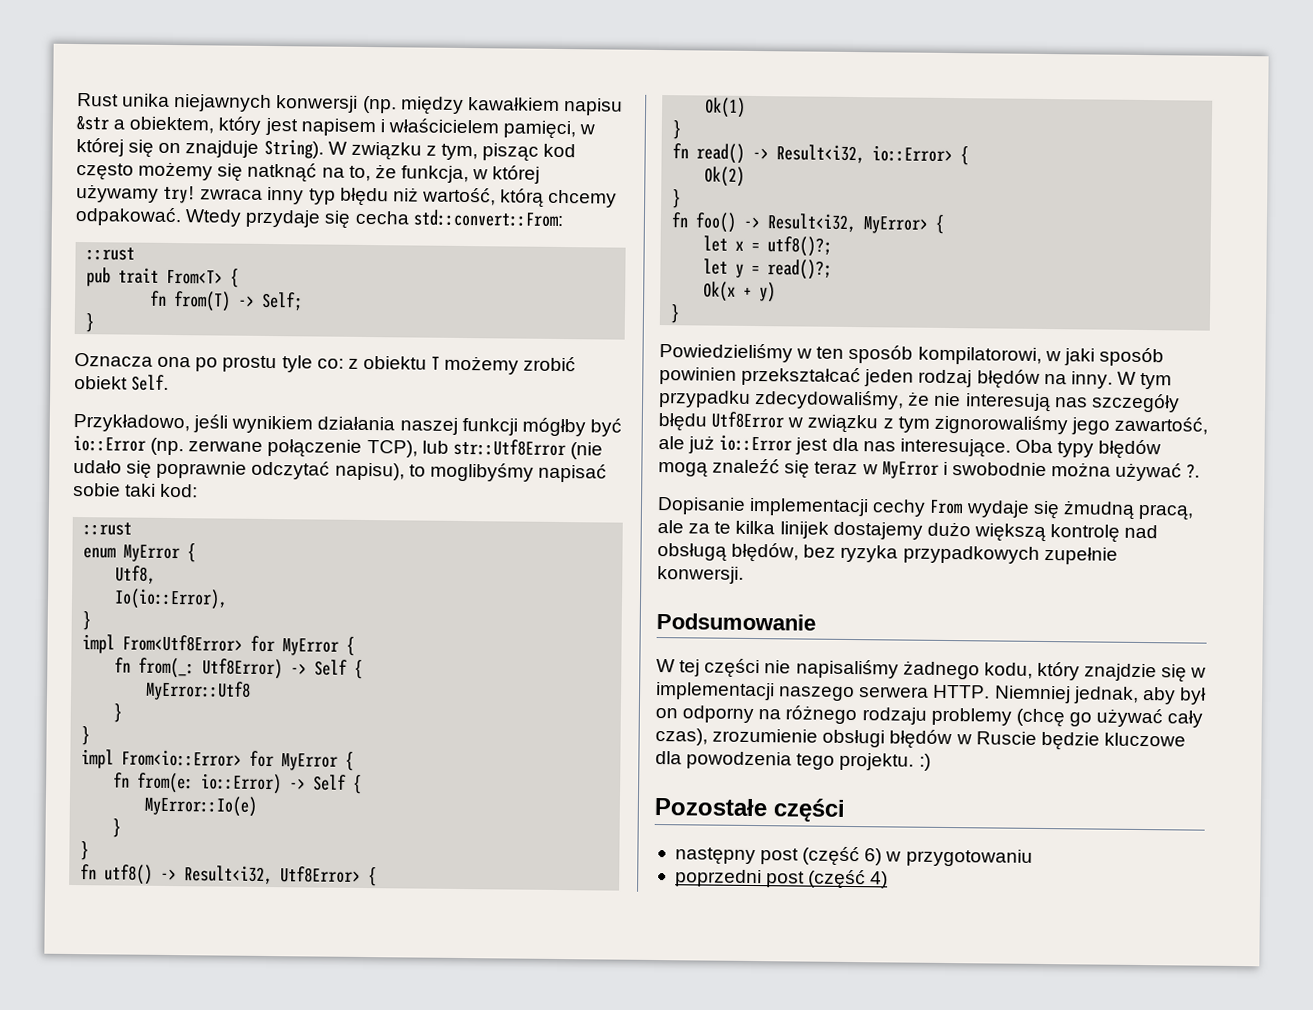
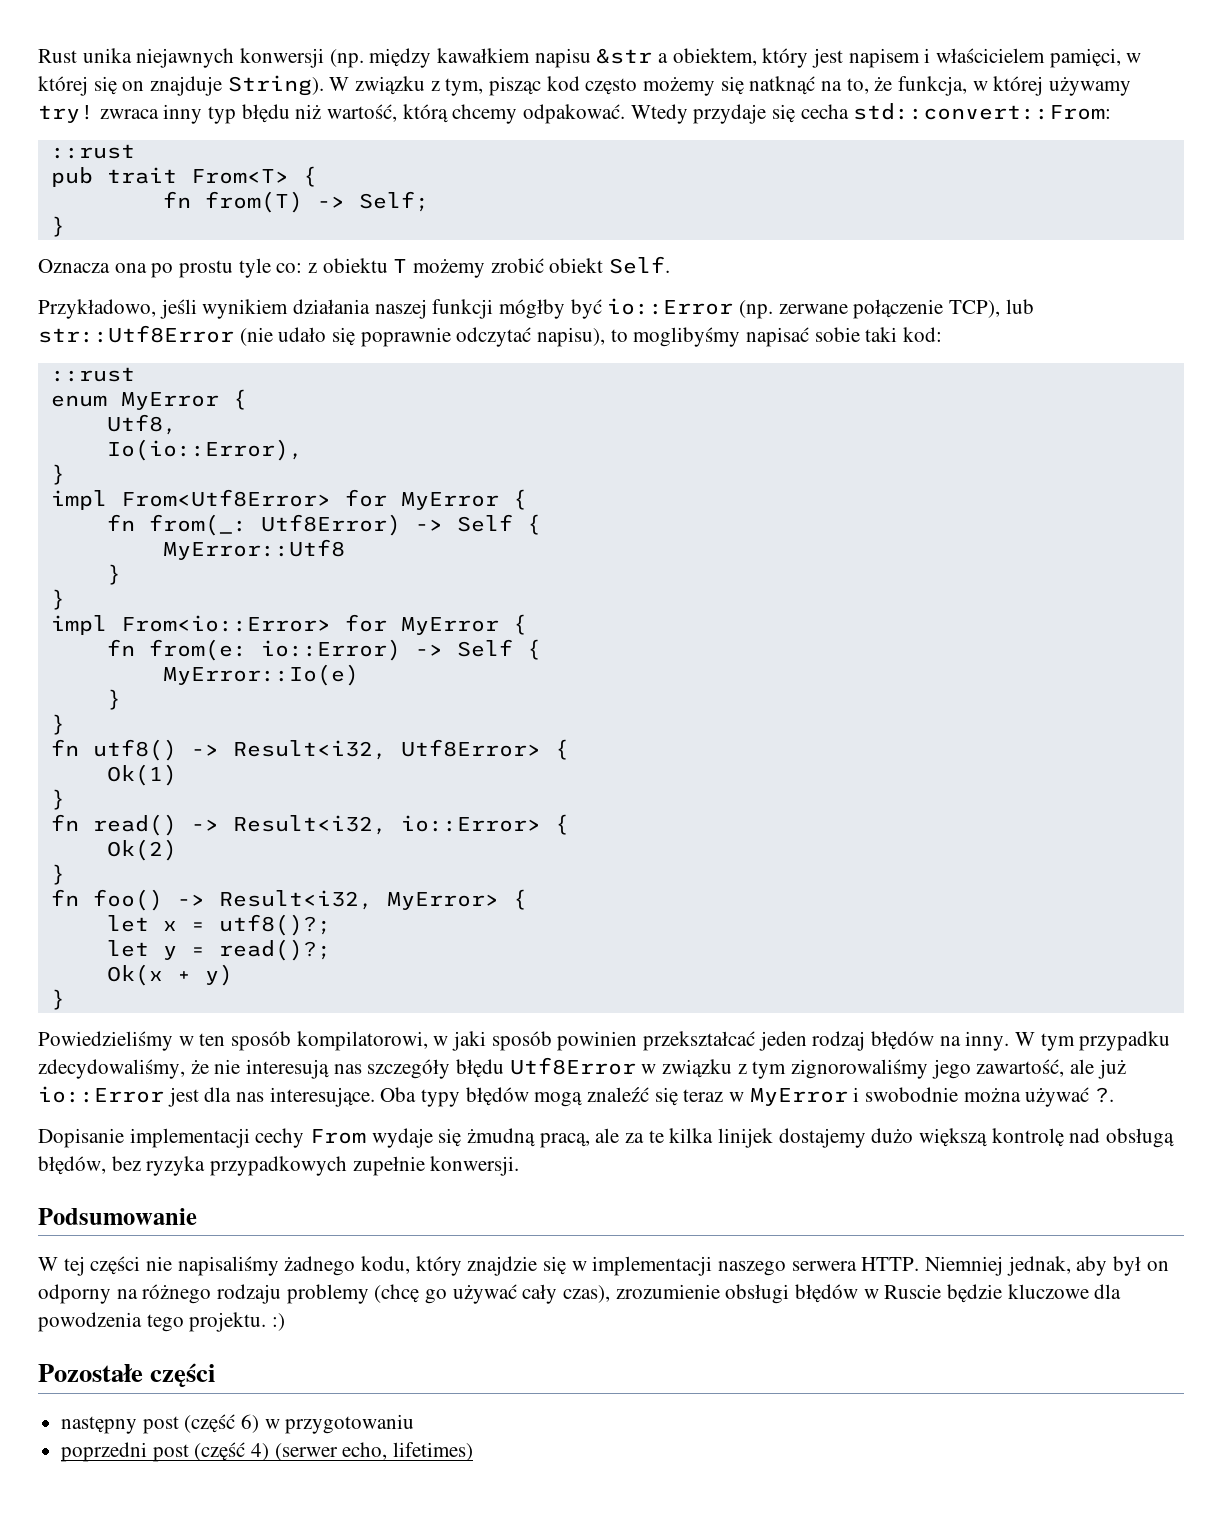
- poprzedni post (część 4)
+ poprzedni post (część 4) (serwer echo, lifetimes)

